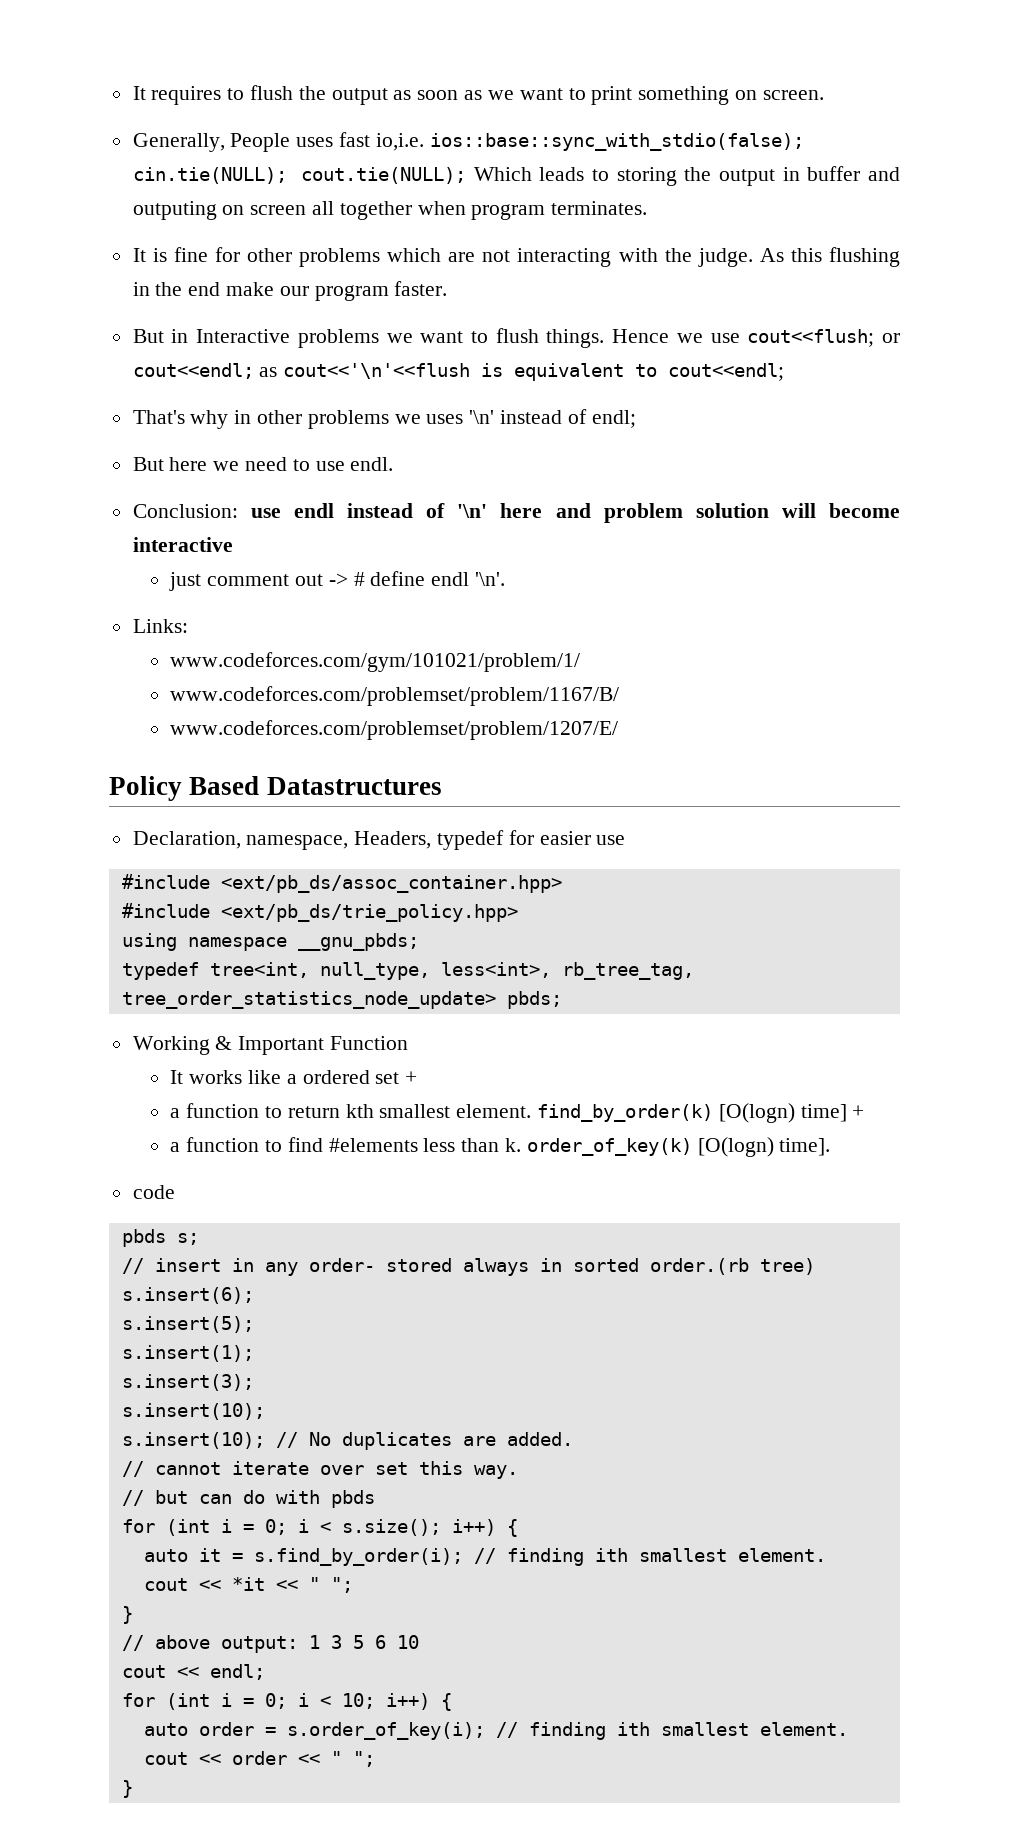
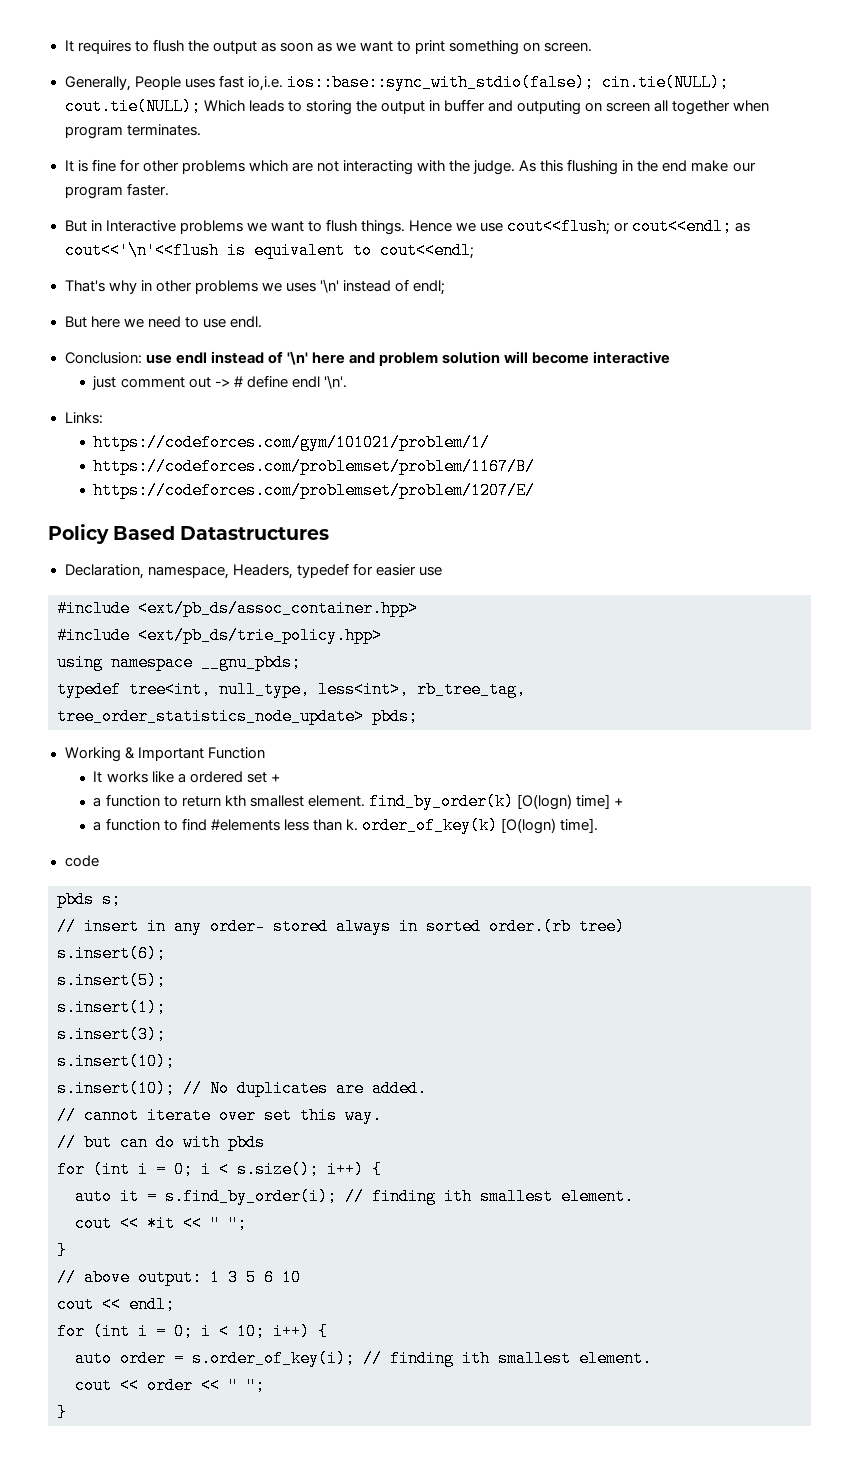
- www.codeforces.com/gym/101021/problem/1/
- www.codeforces.com/problemset/problem/1167/B/
- www.codeforces.com/problemset/problem/1207/E/
+ https://codeforces.com/gym/101021/problem/1/
+ https://codeforces.com/problemset/problem/1167/B/
+ https://codeforces.com/problemset/problem/1207/E/

